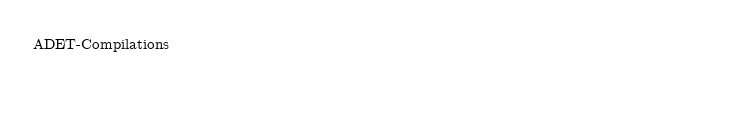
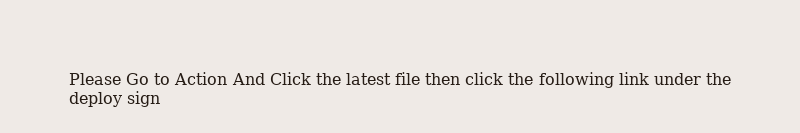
- ADET-Compilations
+ Please Go to Action And Click the latest file then click the following link under the deploy sign

